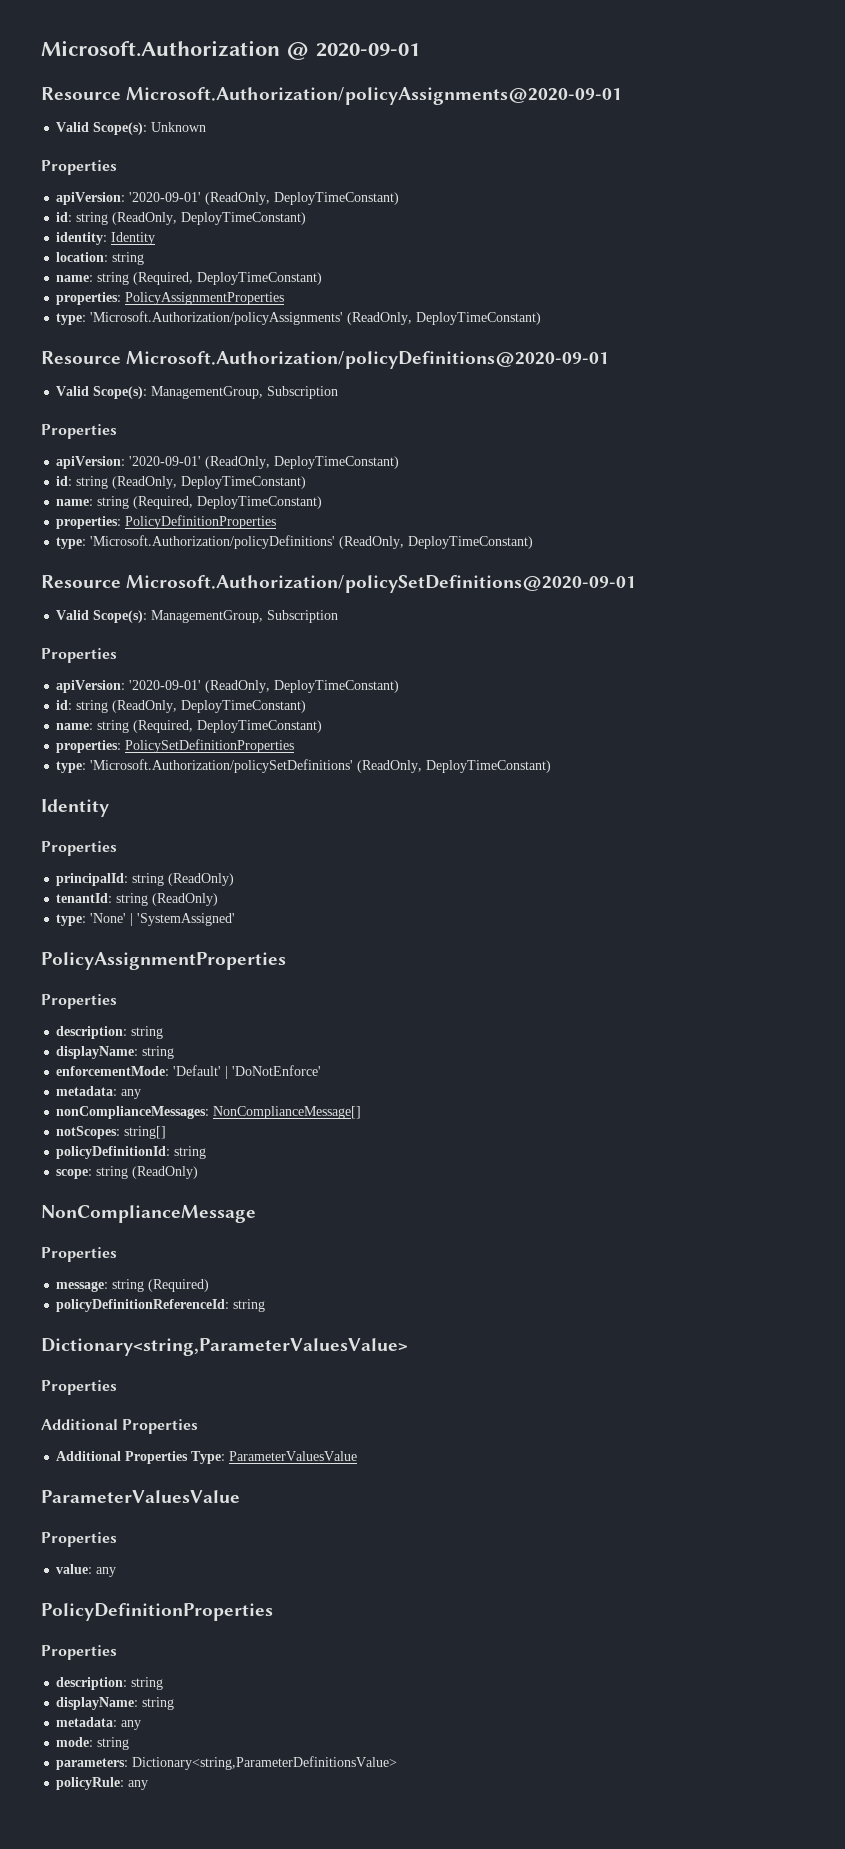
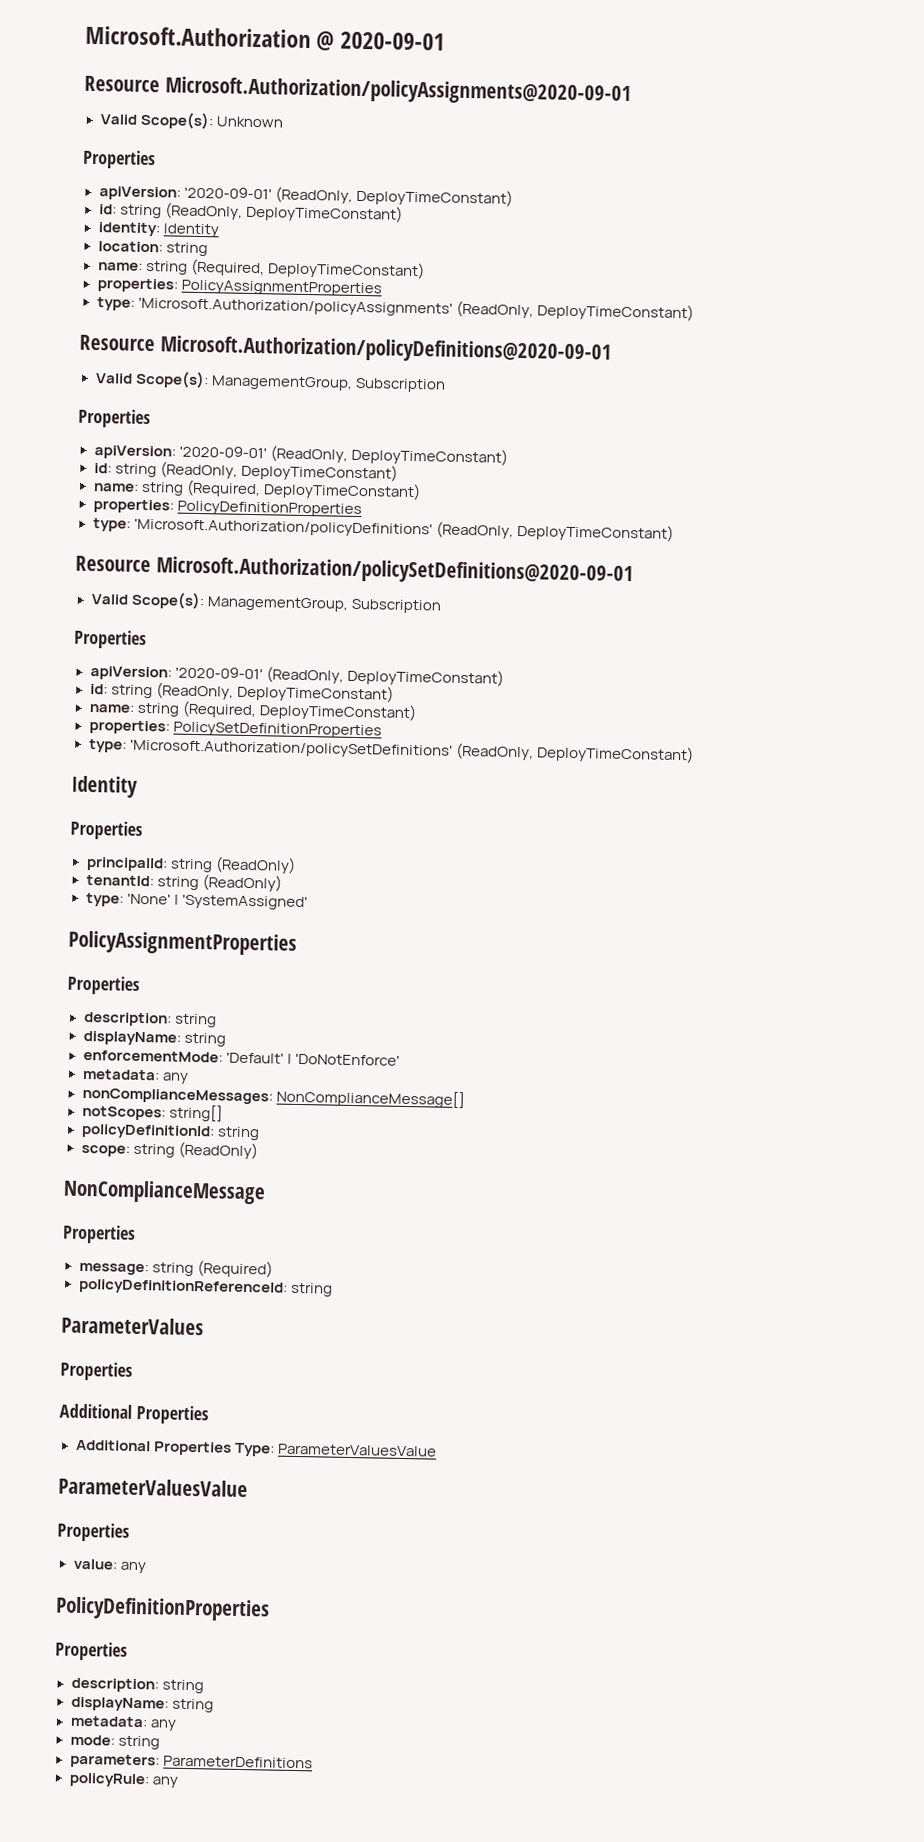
- Dictionary<string,ParameterValuesValue>
+ ParameterValues
- parameters: Dictionary<string,ParameterDefinitionsValue>
+ parameters: ParameterDefinitions

